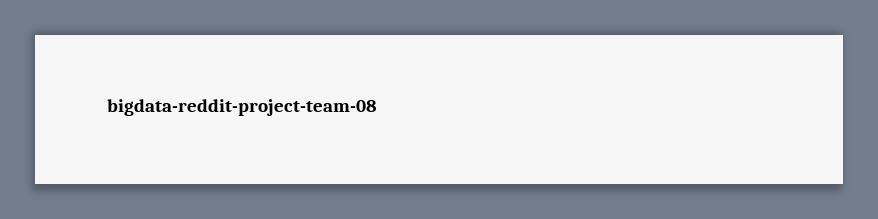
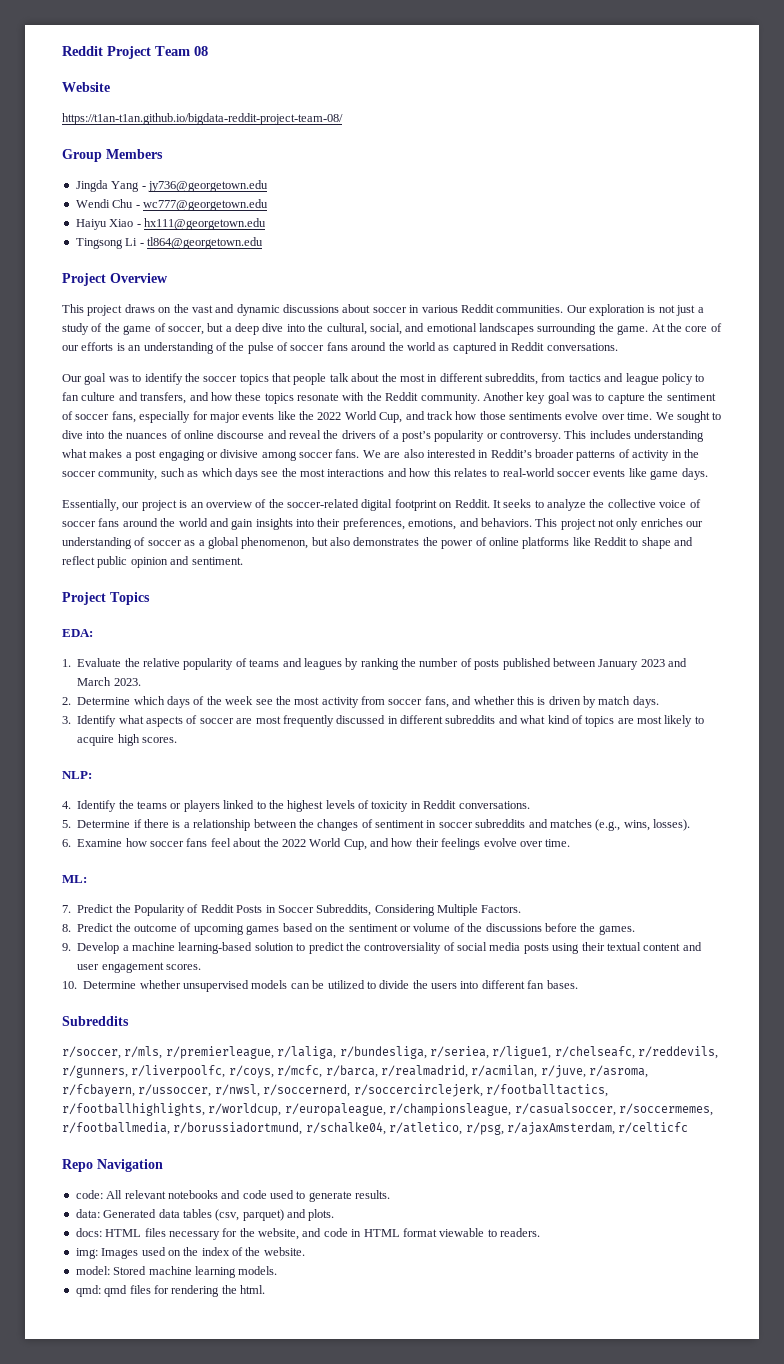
- bigdata-reddit-project-team-08
+ Reddit Project Team 08
+ Website
+ https://t1an-t1an.github.io/bigdata-reddit-project-team-08/
+ Group Members
+ Jingda Yang - jy736@georgetown.edu
+ Wendi Chu - wc777@georgetown.edu
+ Haiyu Xiao - hx111@georgetown.edu
+ Tingsong Li - tl864@georgetown.edu
+ Project Overview
+ This project draws on the vast and dynamic discussions about soccer in various Reddit communities. Our exploration is not just a study of the game of soccer, but a deep dive into the cultural, social, and emotional landscapes surrounding the game. At the core of our efforts is an understanding of the pulse of soccer fans around the world as captured in Reddit conversations.
+ Our goal was to identify the soccer topics that people talk about the most in different subreddits, from tactics and league policy to fan culture and transfers, and how these topics resonate with the Reddit community. Another key goal was to capture the sentiment of soccer fans, especially for major events like the 2022 World Cup, and track how those sentiments evolve over time. We sought to dive into the nuances of online discourse and reveal the drivers of a post’s popularity or controversy. This includes understanding what makes a post engaging or divisive among soccer fans. We are also interested in Reddit’s broader patterns of activity in the soccer community, such as which days see the most interactions and how this relates to real-world soccer events like game days.
+ Essentially, our project is an overview of the soccer-related digital footprint on Reddit. It seeks to analyze the collective voice of soccer fans around the world and gain insights into their preferences, emotions, and behaviors. This project not only enriches our understanding of soccer as a global phenomenon, but also demonstrates the power of online platforms like Reddit to shape and reflect public opinion and sentiment.
+ Project Topics
+ EDA:
+ 1. Evaluate the relative popularity of teams and leagues by ranking the number of posts published between January 2023 and March 2023.
+ 2. Determine which days of the week see the most activity from soccer fans, and whether this is driven by match days.
+ 3. Identify what aspects of soccer are most frequently discussed in different subreddits and what kind of topics are most likely to acquire high scores.
+ NLP:
+ 4. Identify the teams or players linked to the highest levels of toxicity in Reddit conversations.
+ 5. Determine if there is a relationship between the changes of sentiment in soccer subreddits and matches (e.g., wins, losses).
+ 6. Examine how soccer fans feel about the 2022 World Cup, and how their feelings evolve over time.
+ ML:
+ 7. Predict the Popularity of Reddit Posts in Soccer Subreddits, Considering Multiple Factors.
+ 8. Predict the outcome of upcoming games based on the sentiment or volume of the discussions before the games.
+ 9. Develop a machine learning-based solution to predict the controversiality of social media posts using their textual content and user engagement scores.
+ 10. Determine whether unsupervised models can be utilized to divide the users into different fan bases.
+ Subreddits
+ r/soccer, r/mls, r/premierleague, r/laliga, r/bundesliga, r/seriea, r/ligue1, r/chelseafc, r/reddevils, r/gunners, r/liverpoolfc, r/coys, r/mcfc, r/barca, r/realmadrid, r/acmilan, r/juve, r/asroma, r/fcbayern, r/ussoccer, r/nwsl, r/soccernerd, r/soccercirclejerk, r/footballtactics, r/footballhighlights, r/worldcup, r/europaleague, r/championsleague, r/casualsoccer, r/soccermemes, r/footballmedia, r/borussiadortmund, r/schalke04, r/atletico, r/psg, r/ajaxAmsterdam, r/celticfc
+ Repo Navigation
+ code: All relevant notebooks and code used to generate results.
+ data: Generated data tables (csv, parquet) and plots.
+ docs: HTML files necessary for the website, and code in HTML format viewable to readers.
+ img: Images used on the index of the website.
+ model: Stored machine learning models.
+ qmd: qmd files for rendering the html.

